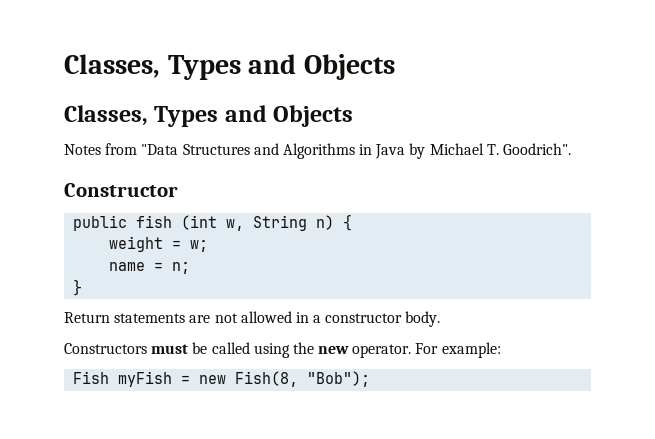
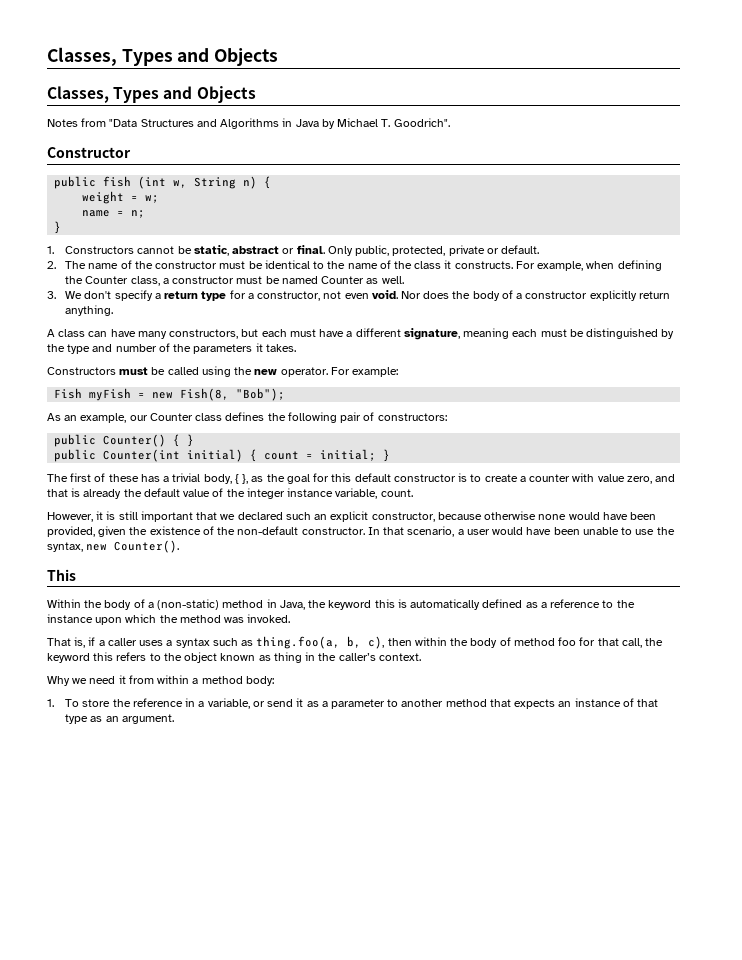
- Return statements are not allowed in a constructor body.
+ 1. Constructors cannot be static, abstract or final. Only public, protected, private or default.
+ 2. The name of the constructor must be identical to the name of the class it constructs. For example, when defining the Counter class, a constructor must be named Counter as well.
+ 3. We don't specify a return type for a constructor, not even void. Nor does the body of a constructor explicitly return anything.
+ A class can have many constructors, but each must have a different signature, meaning each must be distinguished by the type and number of the parameters it takes.
+ As an example, our Counter class defines the following pair of constructors:
+ public Counter() { }
+ public Counter(int initial) { count = initial; }
+ The first of these has a trivial body, { }, as the goal for this default constructor is to create a counter with value zero, and that is already the default value of the integer instance variable, count.
+ However, it is still important that we declared such an explicit constructor, because otherwise none would have been provided, given the existence of the non-default constructor. In that scenario, a user would have been unable to use the syntax, new Counter().
+ This
+ Within the body of a (non-static) method in Java, the keyword this is automatically defined as a reference to the instance upon which the method was invoked.
+ That is, if a caller uses a syntax such as thing.foo(a, b, c), then within the body of method foo for that call, the keyword this refers to the object known as thing in the caller’s context.
+ Why we need it from within a method body:
+ 1. To store the reference in a variable, or send it as a parameter to another method that expects an instance of that type as an argument.

